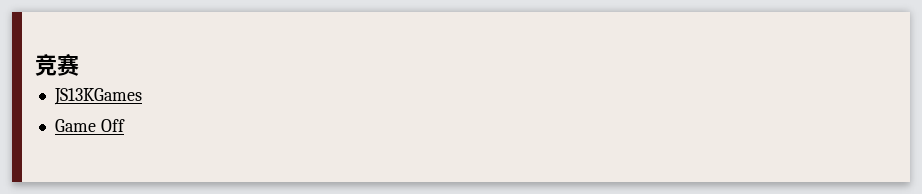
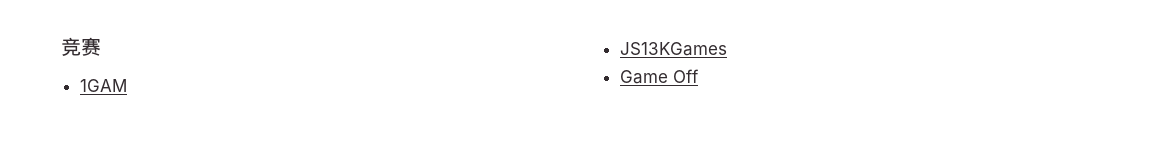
+ 1GAM

